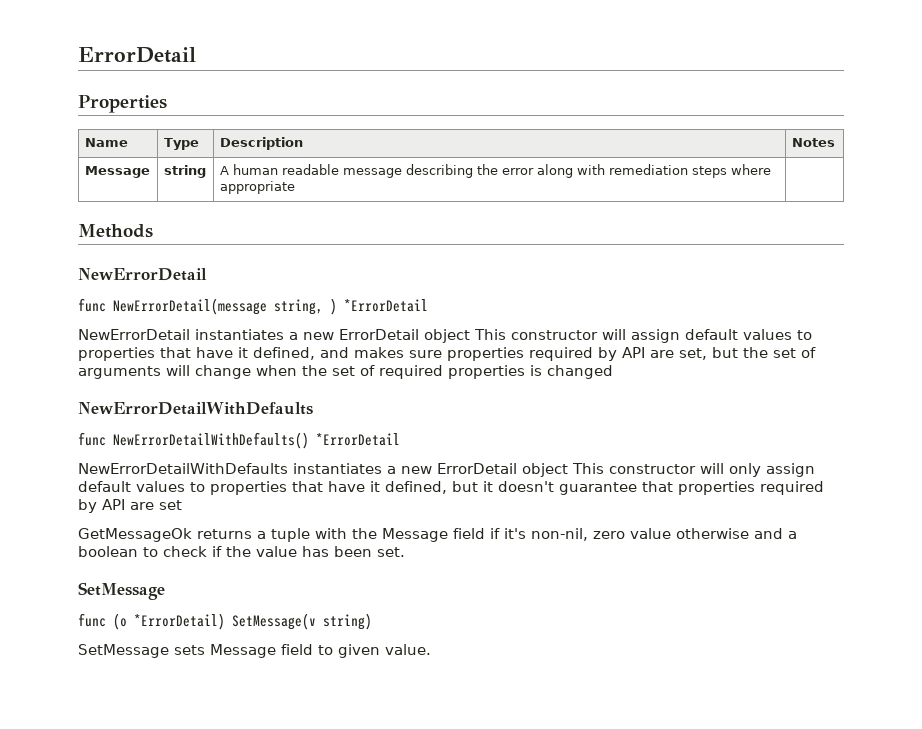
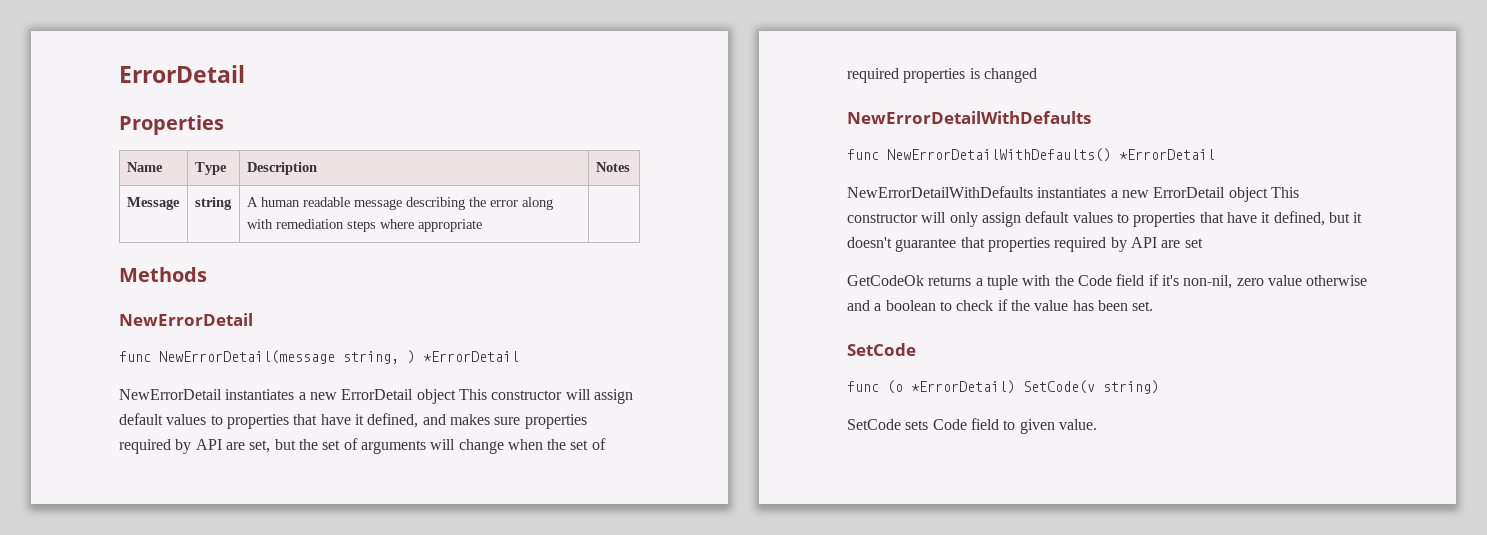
- GetMessageOk returns a tuple with the Message field if it's non-nil, zero value otherwise and a boolean to check if the value has been set.
- SetMessage
+ GetCodeOk returns a tuple with the Code field if it's non-nil, zero value otherwise and a boolean to check if the value has been set.
+ SetCode
- func (o *ErrorDetail) SetMessage(v string)
+ func (o *ErrorDetail) SetCode(v string)
- SetMessage sets Message field to given value.
+ SetCode sets Code field to given value.

